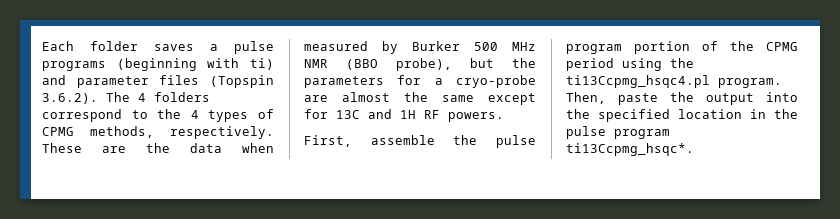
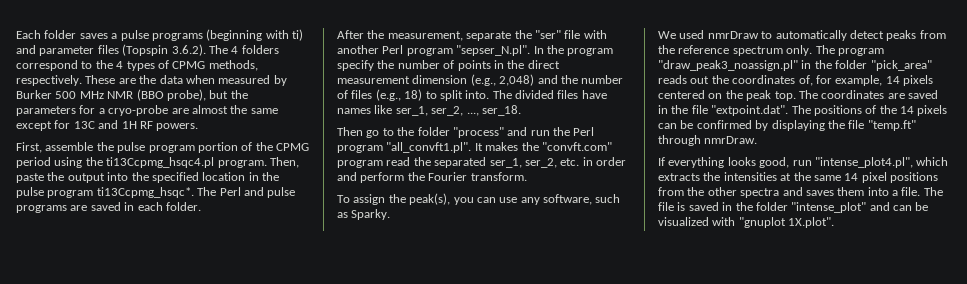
+ The Perl and pulse programs are saved in each folder.
+ After the measurement, separate the "ser" file with another Perl program "sepser_N.pl". In the program specify the number of points in the direct measurement dimension (e.g., 2,048) and the number of files (e.g., 18) to split into. The divided files have names like ser_1, ser_2, ..., ser_18.
+ Then go to the folder "process" and run the Perl program "all_convft1.pl". It makes the "convft.com" program read the separated ser_1, ser_2, etc. in order and perform the Fourier transform.
+ To assign the peak(s), you can use any software, such as Sparky.
+ We used nmrDraw to automatically detect peaks from the reference spectrum only. The program "draw_peak3_noassign.pl" in the folder "pick_area" reads out the coordinates of, for example, 14 pixels centered on the peak top. The coordinates are saved in the file "extpoint.dat". The positions of the 14 pixels can be confirmed by displaying the file "temp.ft" through nmrDraw.
+ If everything looks good, run "intense_plot4.pl", which extracts the intensities at the same 14 pixel positions from the other spectra and saves them into a file. The file is saved in the folder "intense_plot" and can be visualized with "gnuplot 1X.plot".

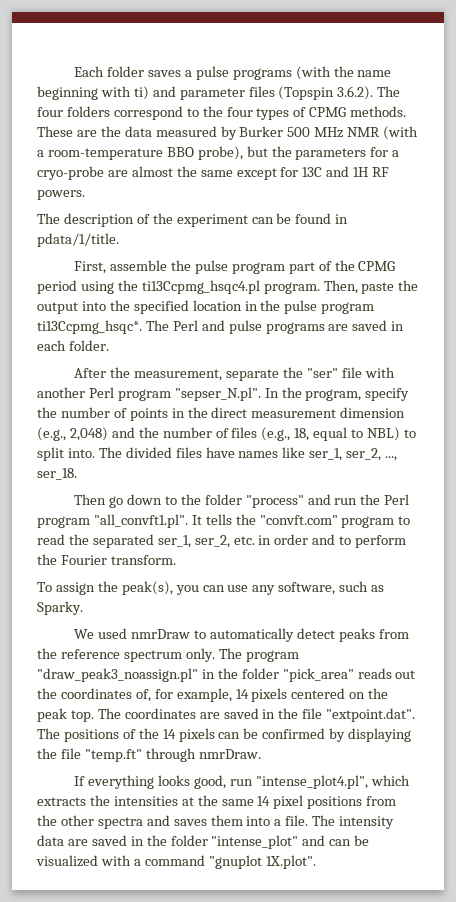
- Each folder saves a pulse programs (beginning with ti) and parameter files (Topspin 3.6.2). The 4 folders correspond to the 4 types of CPMG methods, respectively.
+ Each folder saves a pulse programs (with the name beginning with ti) and parameter files (Topspin 3.6.2). The four folders correspond to the four types of CPMG methods.
- These are the data when measured by Burker 500 MHz NMR (BBO probe), but the parameters for a cryo-probe are almost the same except for 13C and 1H RF powers.
+ These are the data measured by Burker 500 MHz NMR (with a room-temperature BBO probe), but the parameters for a cryo-probe are almost the same except for 13C and 1H RF powers.
+ The description of the experiment can be found in pdata/1/title.
- First, assemble the pulse program portion of the CPMG period using the ti13Ccpmg_hsqc4.pl program.
+ First, assemble the pulse program part of the CPMG period using the ti13Ccpmg_hsqc4.pl program.
- After the measurement, separate the "ser" file with another Perl program "sepser_N.pl". In the program specify the number of points in the direct measurement dimension (e.g., 2,048) and the number of files (e.g., 18) to split into.
+ After the measurement, separate the "ser" file with another Perl program "sepser_N.pl". In the program, specify the number of points in the direct measurement dimension (e.g., 2,048) and the number of files (e.g., 18, equal to NBL) to split into.
- Then go to the folder "process" and run the Perl program "all_convft1.pl". It makes the "convft.com" program read the separated ser_1, ser_2, etc. in order and perform the Fourier transform.
+ Then go down to the folder "process" and run the Perl program "all_convft1.pl". It tells the "convft.com" program to read the separated ser_1, ser_2, etc. in order and to perform the Fourier transform.
- The file is saved in the folder "intense_plot" and can be visualized with "gnuplot 1X.plot".
+ The intensity data are saved in the folder "intense_plot" and can be visualized with a command "gnuplot 1X.plot".

